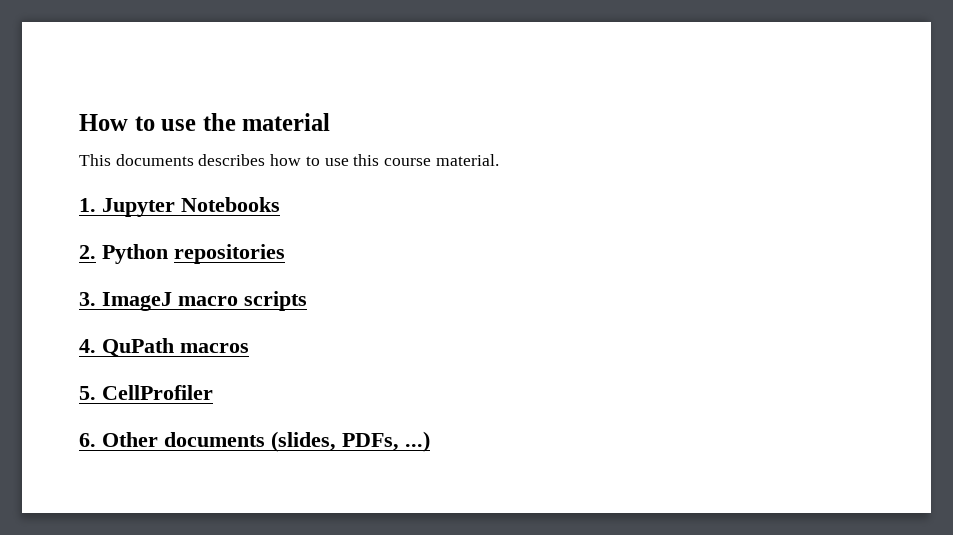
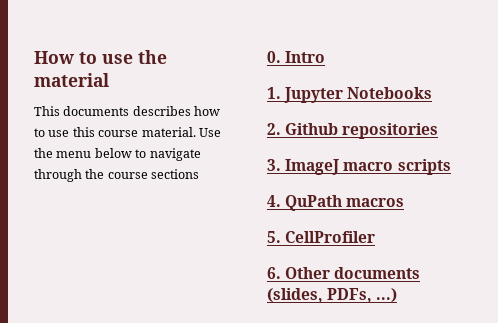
+ Use the menu below to navigate through the course sections
+ 0. Intro
- 2. Python repositories
+ 2. Github repositories

